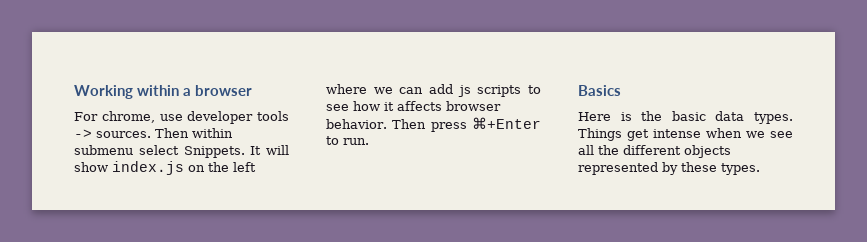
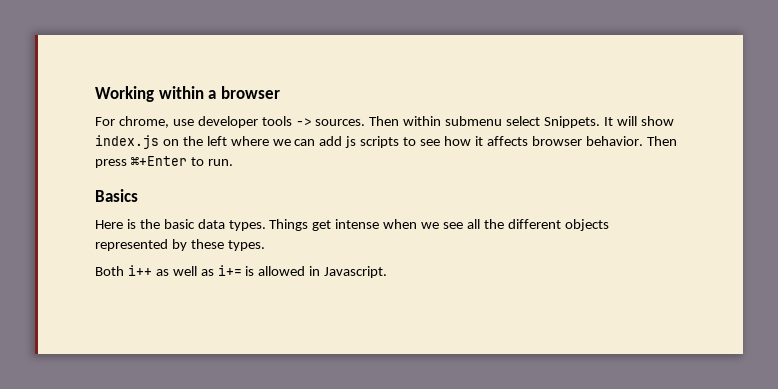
+ Both i++ as well as i+= is allowed in Javascript.

